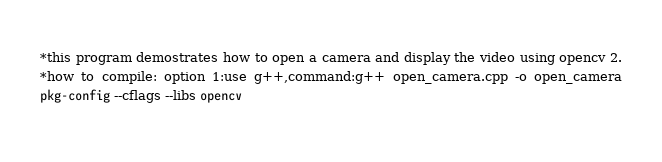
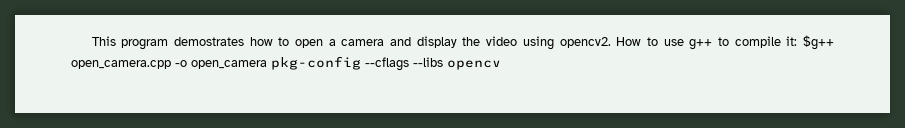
- *this program demostrates how to open a camera and display the video using opencv 2. *how to compile: option 1:use g++,command:g++ open_camera.cpp -o open_camera pkg-config --cflags --libs opencv
+ This program demostrates how to open a camera and display the video using opencv2. How to use g++ to compile it: $g++ open_camera.cpp -o open_camera pkg-config --cflags --libs opencv

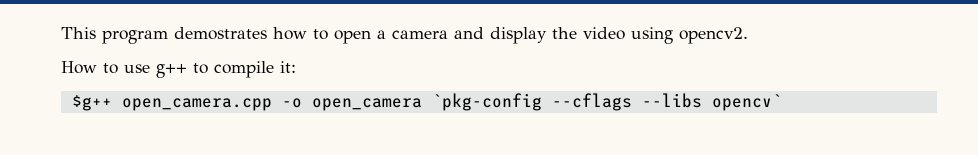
- This program demostrates how to open a camera and display the video using opencv2. How to use g++ to compile it: $g++ open_camera.cpp -o open_camera pkg-config --cflags --libs opencv
+ This program demostrates how to open a camera and display the video using opencv2.
+ How to use g++ to compile it:
+ $g++ open_camera.cpp -o open_camera `pkg-config --cflags --libs opencv`

